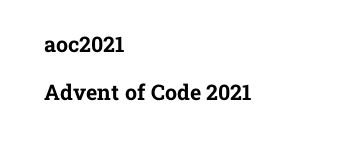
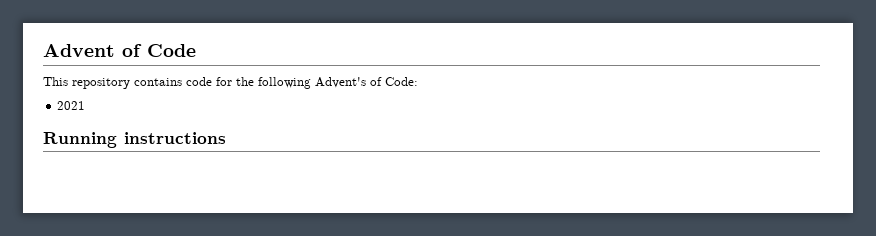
- aoc2021
- Advent of Code 2021
+ Advent of Code
+ This repository contains code for the following Advent's of Code:
+ 2021
+ Running instructions

